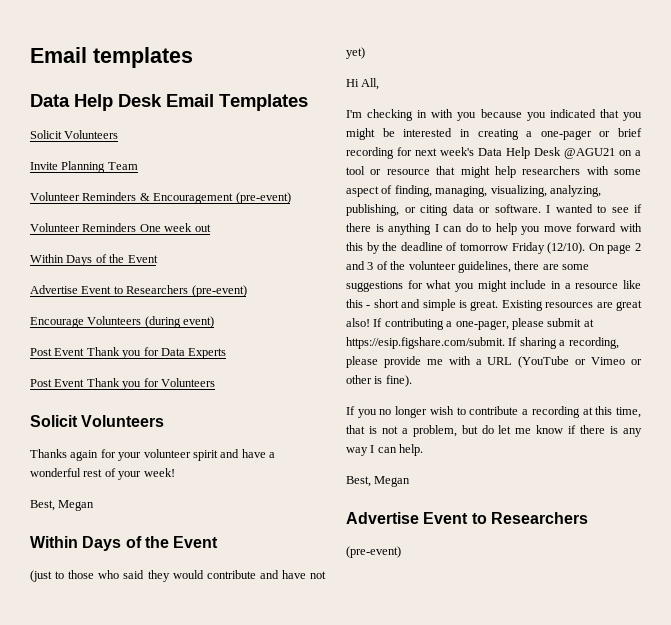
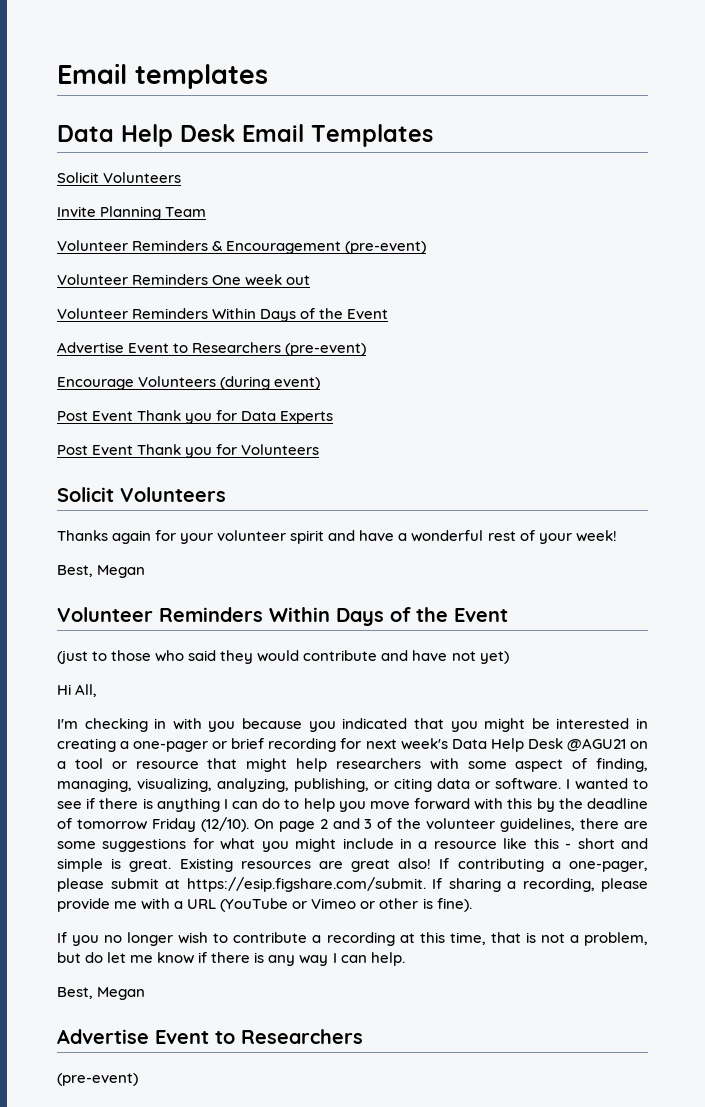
  Volunteer Reminders One week out
- Within Days of the Event
+ Volunteer Reminders Within Days of the Event
  Thanks again for your volunteer spirit and have a wonderful rest of your week!
  Best, Megan
- Within Days of the Event
+ Volunteer Reminders Within Days of the Event

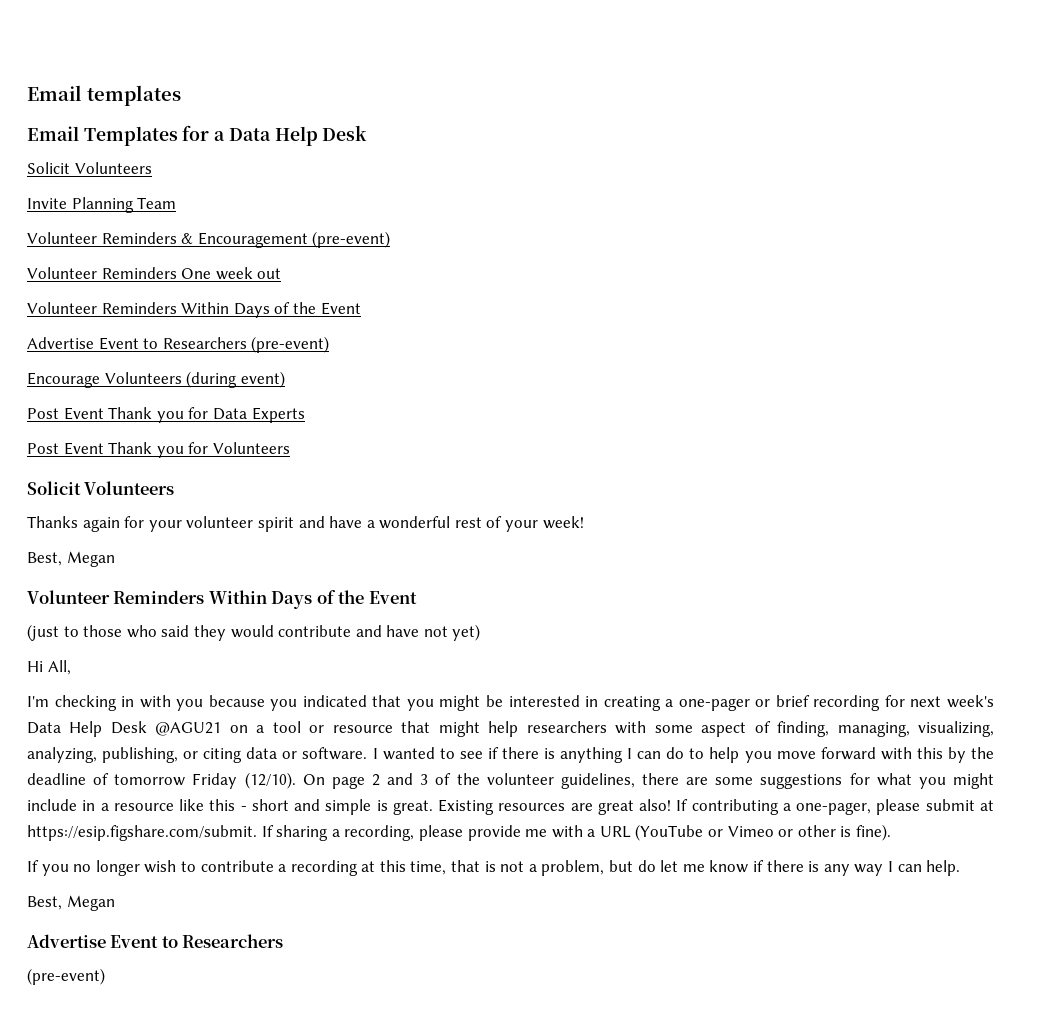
- Data Help Desk Email Templates
+ Email Templates for a Data Help Desk

